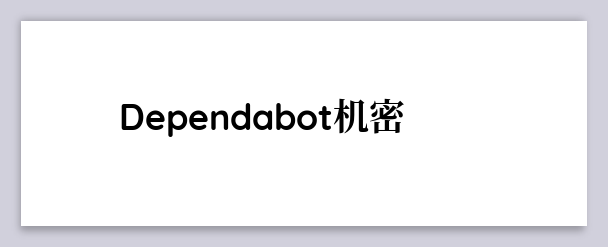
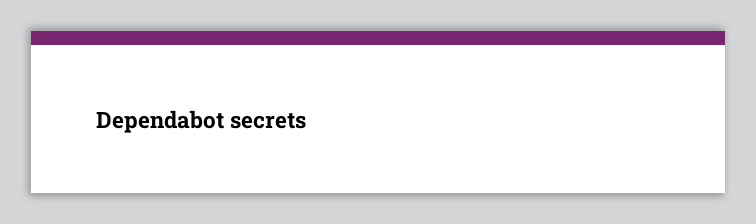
- Dependabot机密
+ Dependabot secrets

